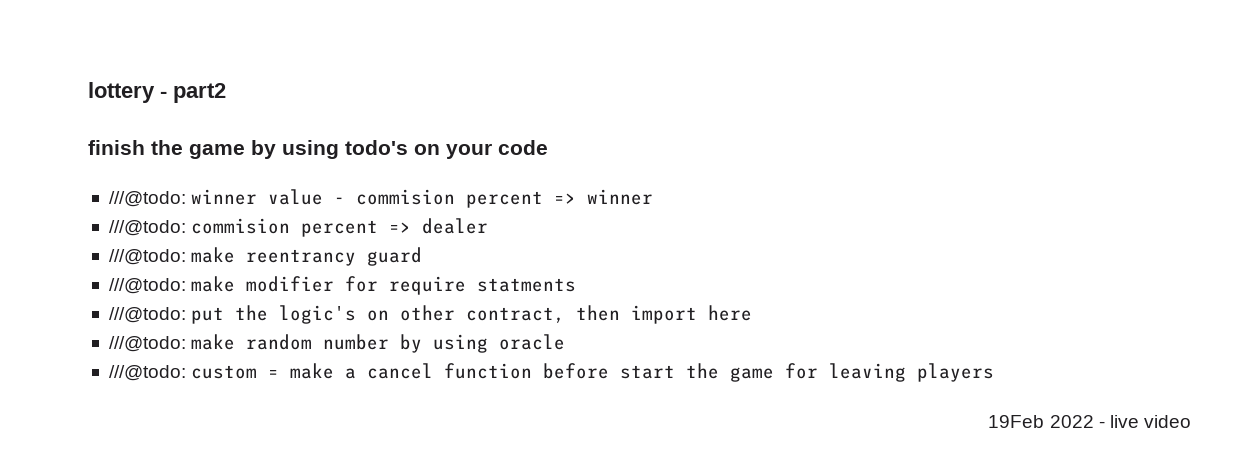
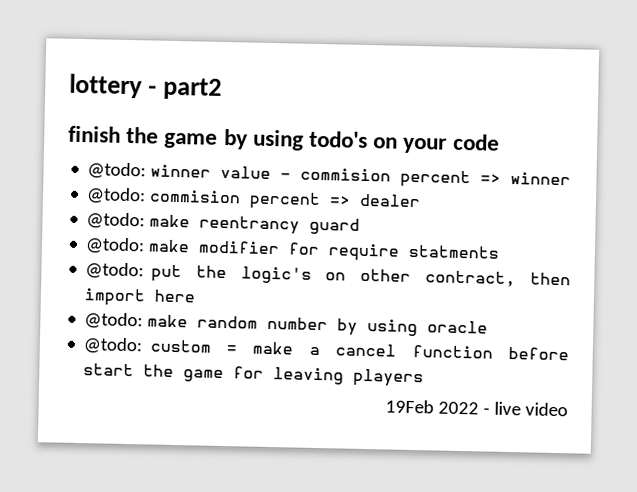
- ///@todo: winner value - commision percent => winner
+ @todo: winner value - commision percent => winner
- ///@todo: commision percent => dealer
+ @todo: commision percent => dealer
- ///@todo: make reentrancy guard
+ @todo: make reentrancy guard
- ///@todo: make modifier for require statments
+ @todo: make modifier for require statments
- ///@todo: put the logic's on other contract, then import here
+ @todo: put the logic's on other contract, then import here
- ///@todo: make random number by using oracle
+ @todo: make random number by using oracle
- ///@todo: custom = make a cancel function before start the game for leaving players
+ @todo: custom = make a cancel function before start the game for leaving players

